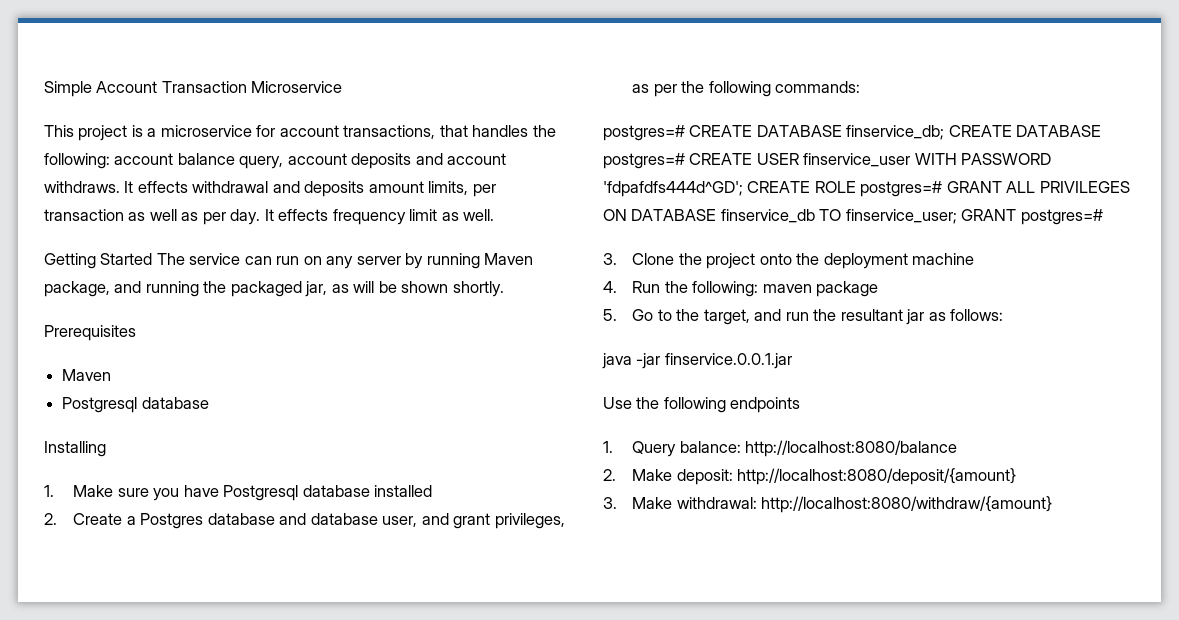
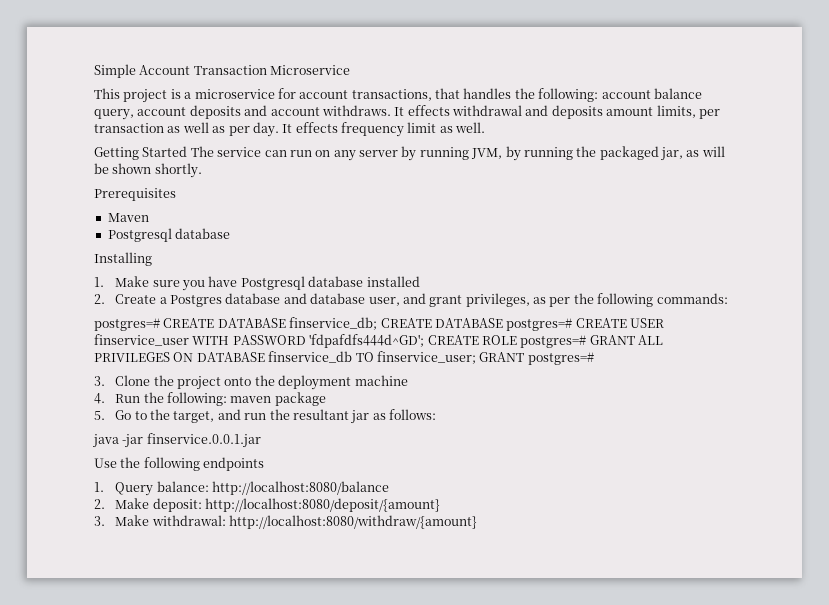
- Getting Started The service can run on any server by running Maven package, and running the packaged jar, as will be shown shortly.
+ Getting Started The service can run on any server by running JVM, by running the packaged jar, as will be shown shortly.

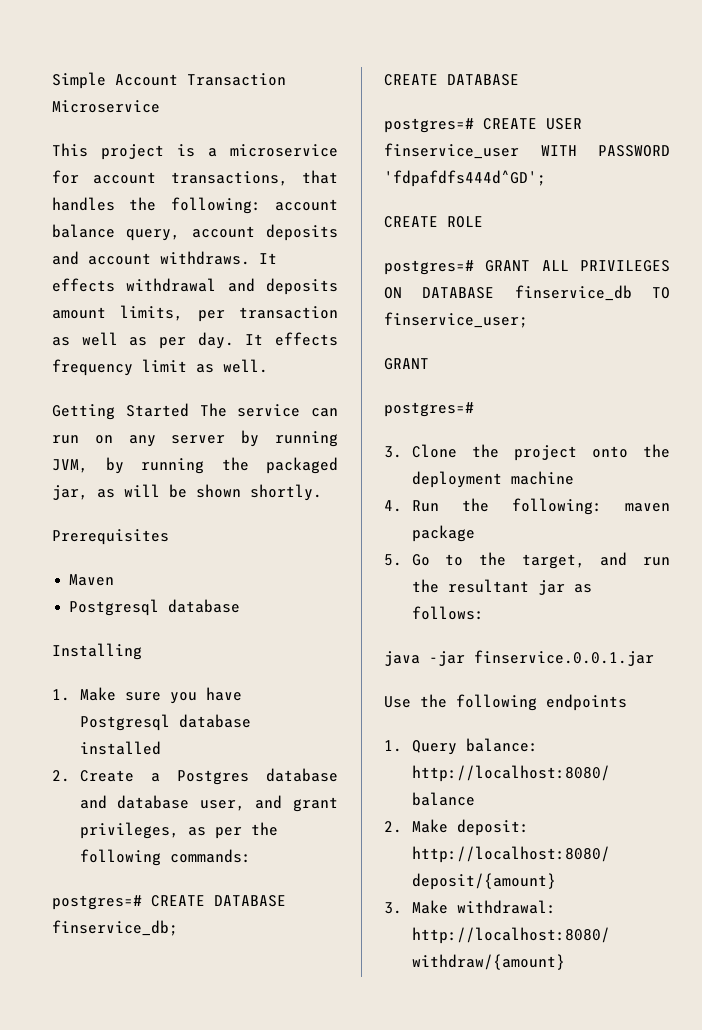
- postgres=# CREATE DATABASE finservice_db; CREATE DATABASE postgres=# CREATE USER finservice_user WITH PASSWORD 'fdpafdfs444d^GD'; CREATE ROLE postgres=# GRANT ALL PRIVILEGES ON DATABASE finservice_db TO finservice_user; GRANT postgres=#
+ postgres=# CREATE DATABASE finservice_db;
+ CREATE DATABASE
+ postgres=# CREATE USER finservice_user WITH PASSWORD 'fdpafdfs444d^GD';
+ CREATE ROLE
+ postgres=# GRANT ALL PRIVILEGES ON DATABASE finservice_db TO finservice_user;
+ GRANT
+ postgres=#

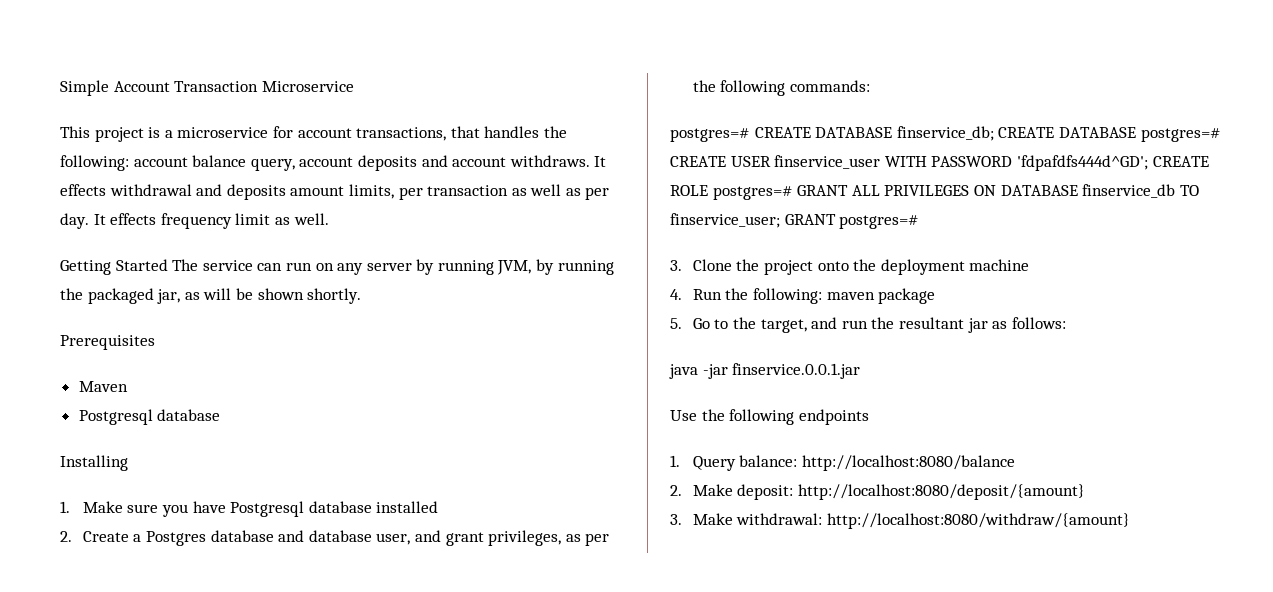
- postgres=# CREATE DATABASE finservice_db;
- CREATE DATABASE
- postgres=# CREATE USER finservice_user WITH PASSWORD 'fdpafdfs444d^GD';
- CREATE ROLE
- postgres=# GRANT ALL PRIVILEGES ON DATABASE finservice_db TO finservice_user;
- GRANT
- postgres=#
+ postgres=# CREATE DATABASE finservice_db; CREATE DATABASE postgres=# CREATE USER finservice_user WITH PASSWORD 'fdpafdfs444d^GD'; CREATE ROLE postgres=# GRANT ALL PRIVILEGES ON DATABASE finservice_db TO finservice_user; GRANT postgres=#

